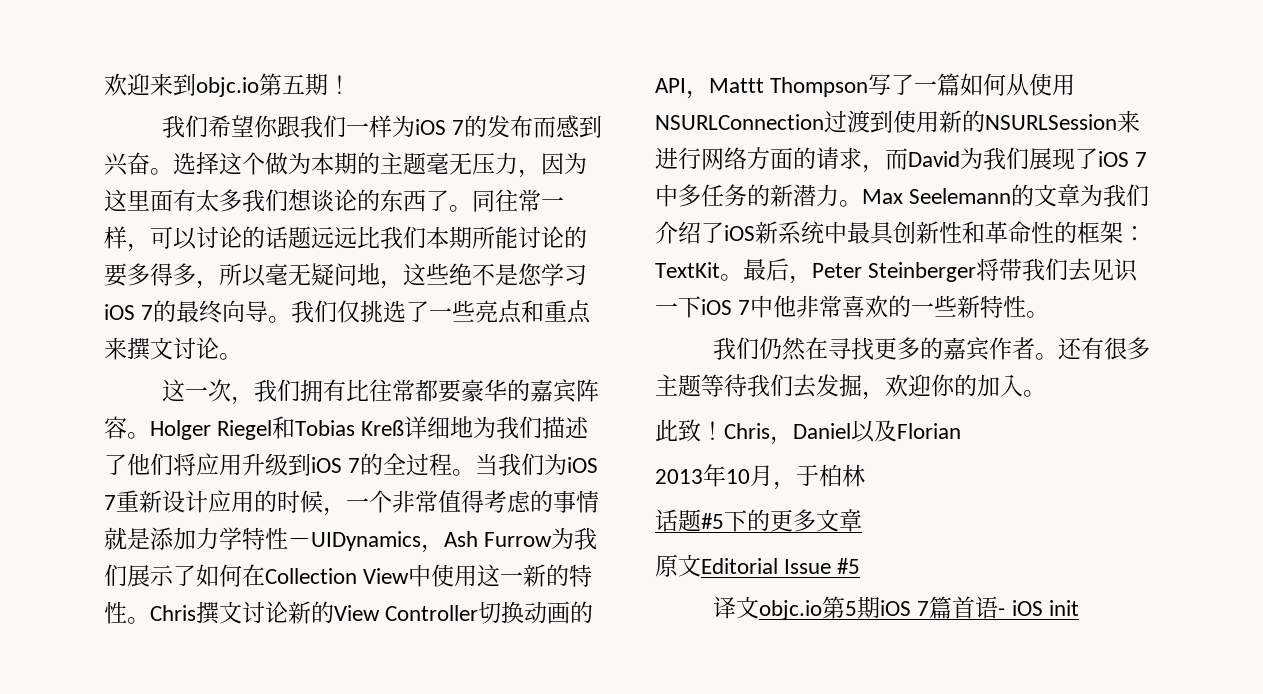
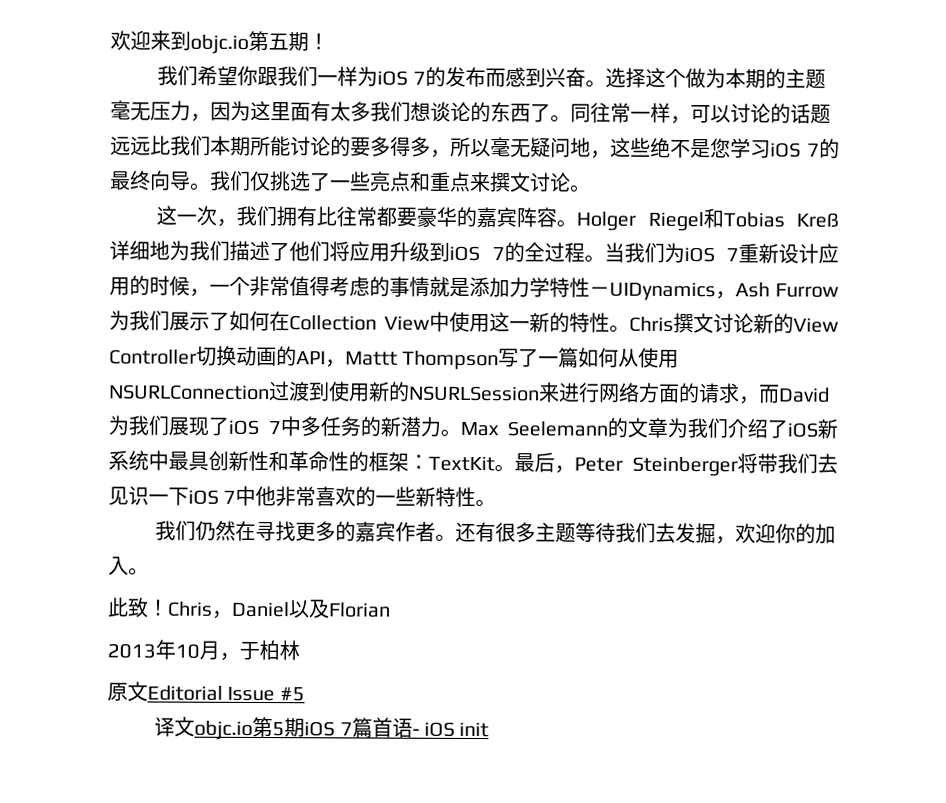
- 话题#5下的更多文章

